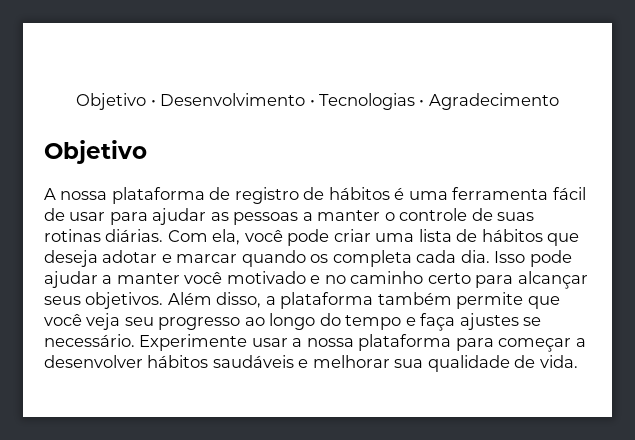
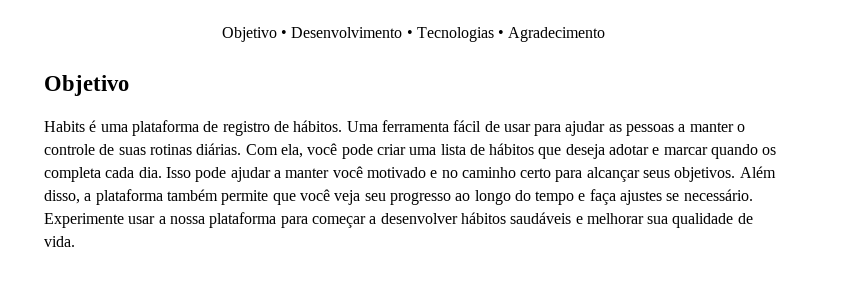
- A nossa plataforma de registro de hábitos é uma ferramenta fácil de usar para ajudar as pessoas a manter o controle de suas rotinas diárias.
+ Habits é uma plataforma de registro de hábitos. Uma ferramenta fácil de usar para ajudar as pessoas a manter o controle de suas rotinas diárias.

